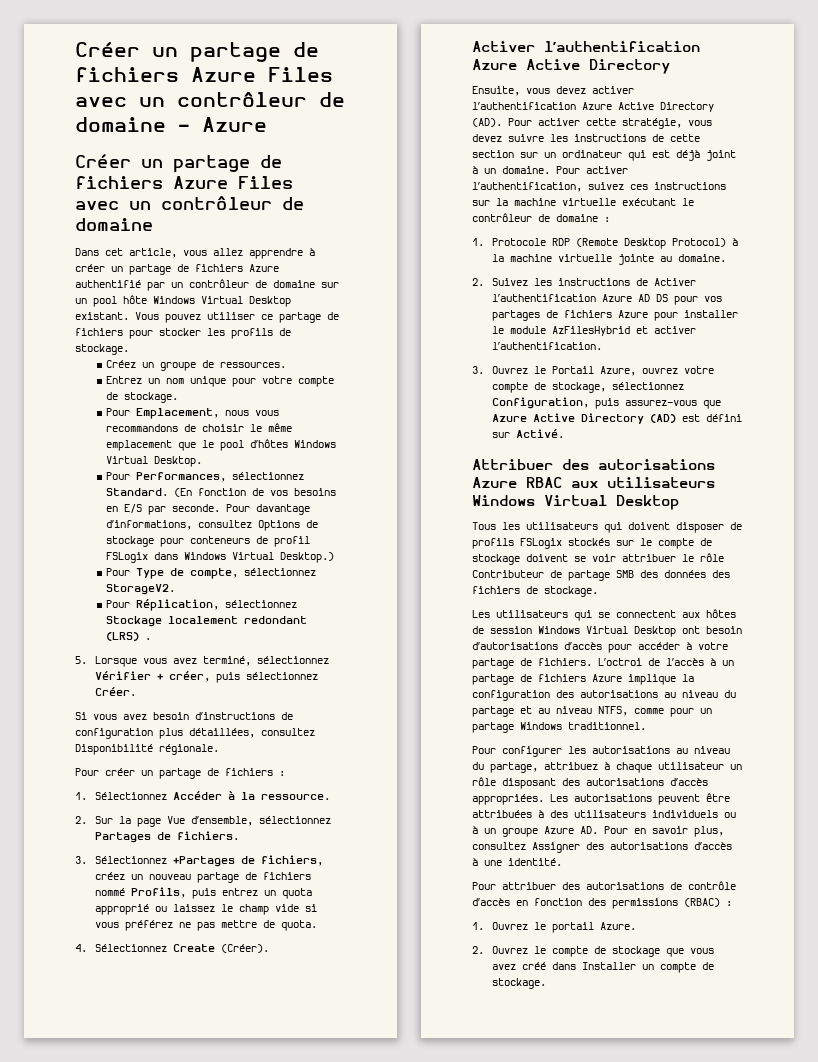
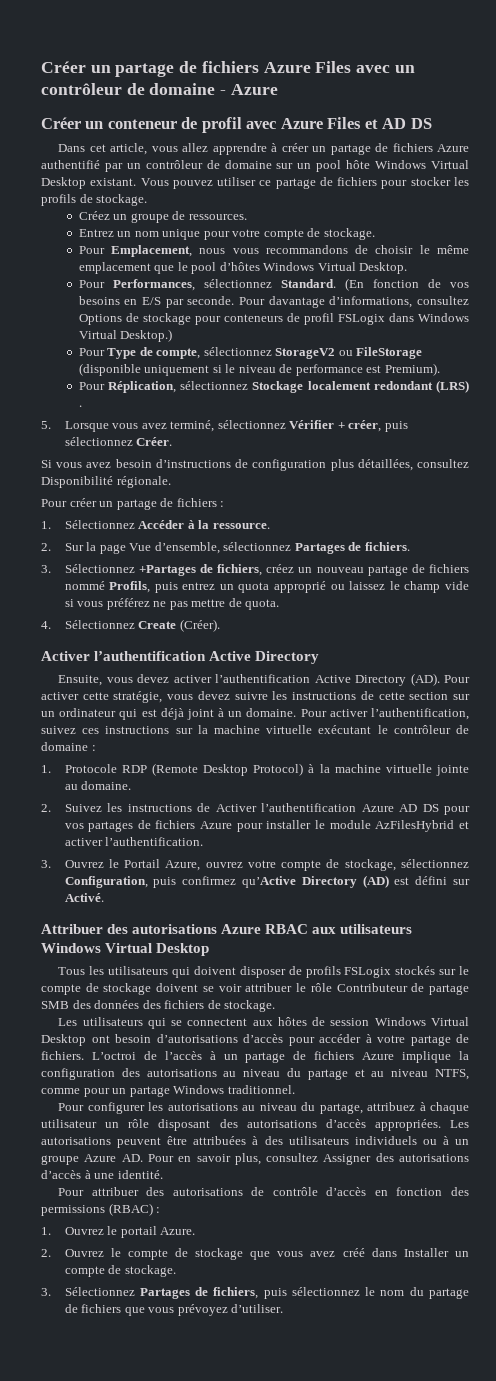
  Créer un partage de fichiers Azure Files avec un contrôleur de domaine - Azure
- Créer un partage de fichiers Azure Files avec un contrôleur de domaine
+ Créer un conteneur de profil avec Azure Files et AD DS
- Pour Type de compte, sélectionnez StorageV2.
+ Pour Type de compte, sélectionnez StorageV2 ou FileStorage (disponible uniquement si le niveau de performance est Premium).
- Activer l’authentification Azure Active Directory
+ Activer l’authentification Active Directory
- Ensuite, vous devez activer l’authentification Azure Active Directory (AD). Pour activer cette stratégie, vous devez suivre les instructions de cette section sur un ordinateur qui est déjà joint à un domaine.
+ Ensuite, vous devez activer l’authentification Active Directory (AD). Pour activer cette stratégie, vous devez suivre les instructions de cette section sur un ordinateur qui est déjà joint à un domaine.
- 3. Ouvrez le Portail Azure, ouvrez votre compte de stockage, sélectionnez Configuration, puis assurez-vous que Azure Active Directory (AD) est défini sur Activé.
+ 3. Ouvrez le Portail Azure, ouvrez votre compte de stockage, sélectionnez Configuration, puis confirmez qu’Active Directory (AD) est défini sur Activé.
+ 3. Sélectionnez Partages de fichiers, puis sélectionnez le nom du partage de fichiers que vous prévoyez d’utiliser.

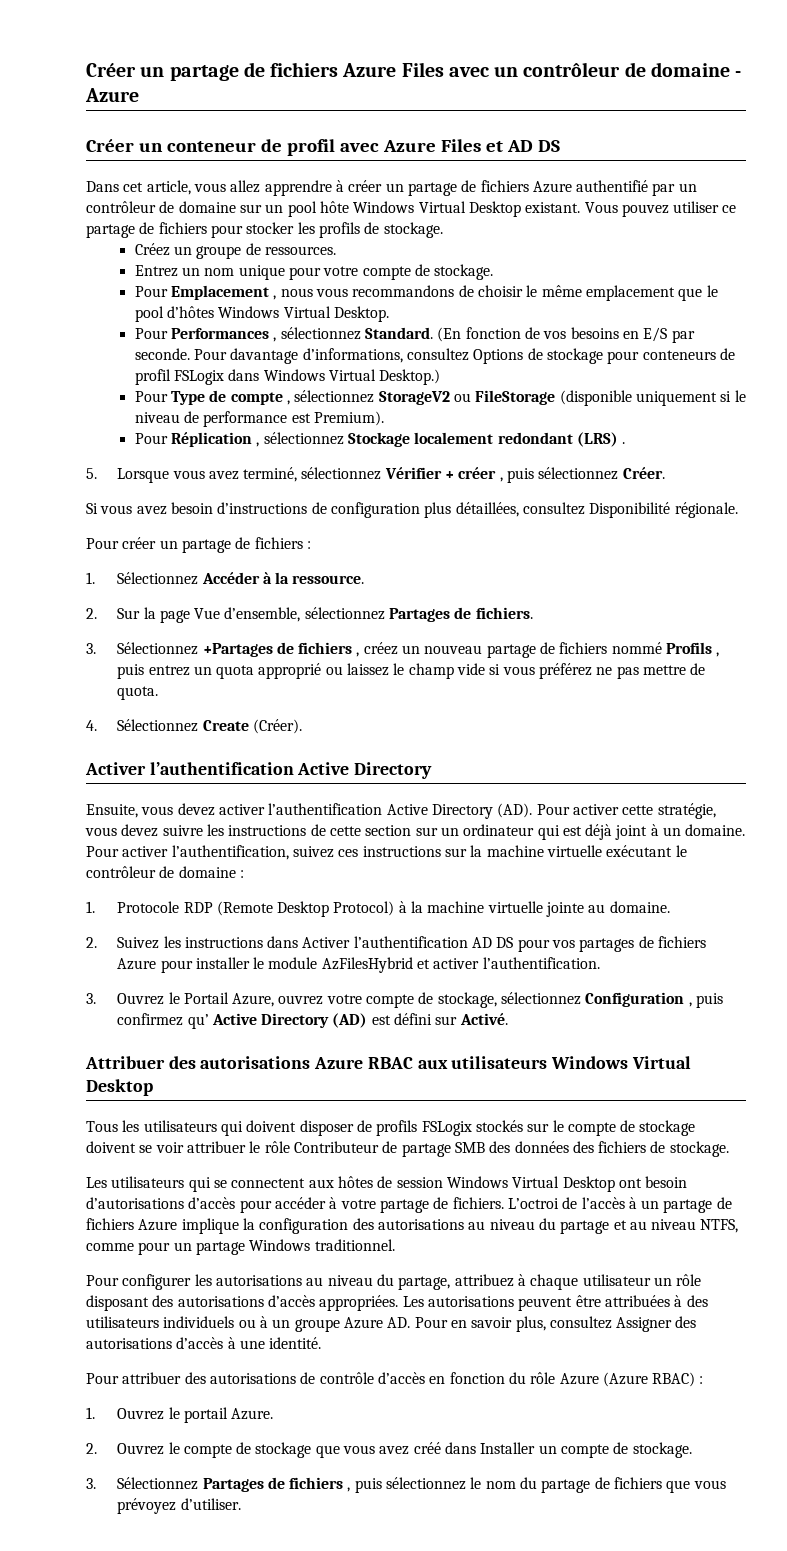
- Pour Emplacement, nous vous recommandons de choisir le même emplacement que le pool d’hôtes Windows Virtual Desktop.
+ Pour Emplacement , nous vous recommandons de choisir le même emplacement que le pool d’hôtes Windows Virtual Desktop.
- Pour Performances, sélectionnez Standard.
+ Pour Performances , sélectionnez Standard.
- Pour Type de compte, sélectionnez StorageV2 ou FileStorage (disponible uniquement si le niveau de performance est Premium).
+ Pour Type de compte , sélectionnez StorageV2 ou FileStorage (disponible uniquement si le niveau de performance est Premium).
- Pour Réplication, sélectionnez Stockage localement redondant (LRS) .
+ Pour Réplication , sélectionnez Stockage localement redondant (LRS) .
- 5. Lorsque vous avez terminé, sélectionnez Vérifier + créer, puis sélectionnez Créer.
+ 5. Lorsque vous avez terminé, sélectionnez Vérifier + créer , puis sélectionnez Créer.
- 3. Sélectionnez +Partages de fichiers, créez un nouveau partage de fichiers nommé Profils, puis entrez un quota approprié ou laissez le champ vide si vous préférez ne pas mettre de quota.
+ 3. Sélectionnez +Partages de fichiers , créez un nouveau partage de fichiers nommé Profils , puis entrez un quota approprié ou laissez le champ vide si vous préférez ne pas mettre de quota.
- 2. Suivez les instructions de Activer l’authentification Azure AD DS pour vos partages de fichiers Azure pour installer le module AzFilesHybrid et activer l’authentification.
+ 2. Suivez les instructions dans Activer l’authentification AD DS pour vos partages de fichiers Azure pour installer le module AzFilesHybrid et activer l’authentification.
- 3. Ouvrez le Portail Azure, ouvrez votre compte de stockage, sélectionnez Configuration, puis confirmez qu’Active Directory (AD) est défini sur Activé.
+ 3. Ouvrez le Portail Azure, ouvrez votre compte de stockage, sélectionnez Configuration , puis confirmez qu’ Active Directory (AD) est défini sur Activé.
- Pour attribuer des autorisations de contrôle d’accès en fonction des permissions (RBAC) :
+ Pour attribuer des autorisations de contrôle d’accès en fonction du rôle Azure (Azure RBAC) :
- 3. Sélectionnez Partages de fichiers, puis sélectionnez le nom du partage de fichiers que vous prévoyez d’utiliser.
+ 3. Sélectionnez Partages de fichiers , puis sélectionnez le nom du partage de fichiers que vous prévoyez d’utiliser.

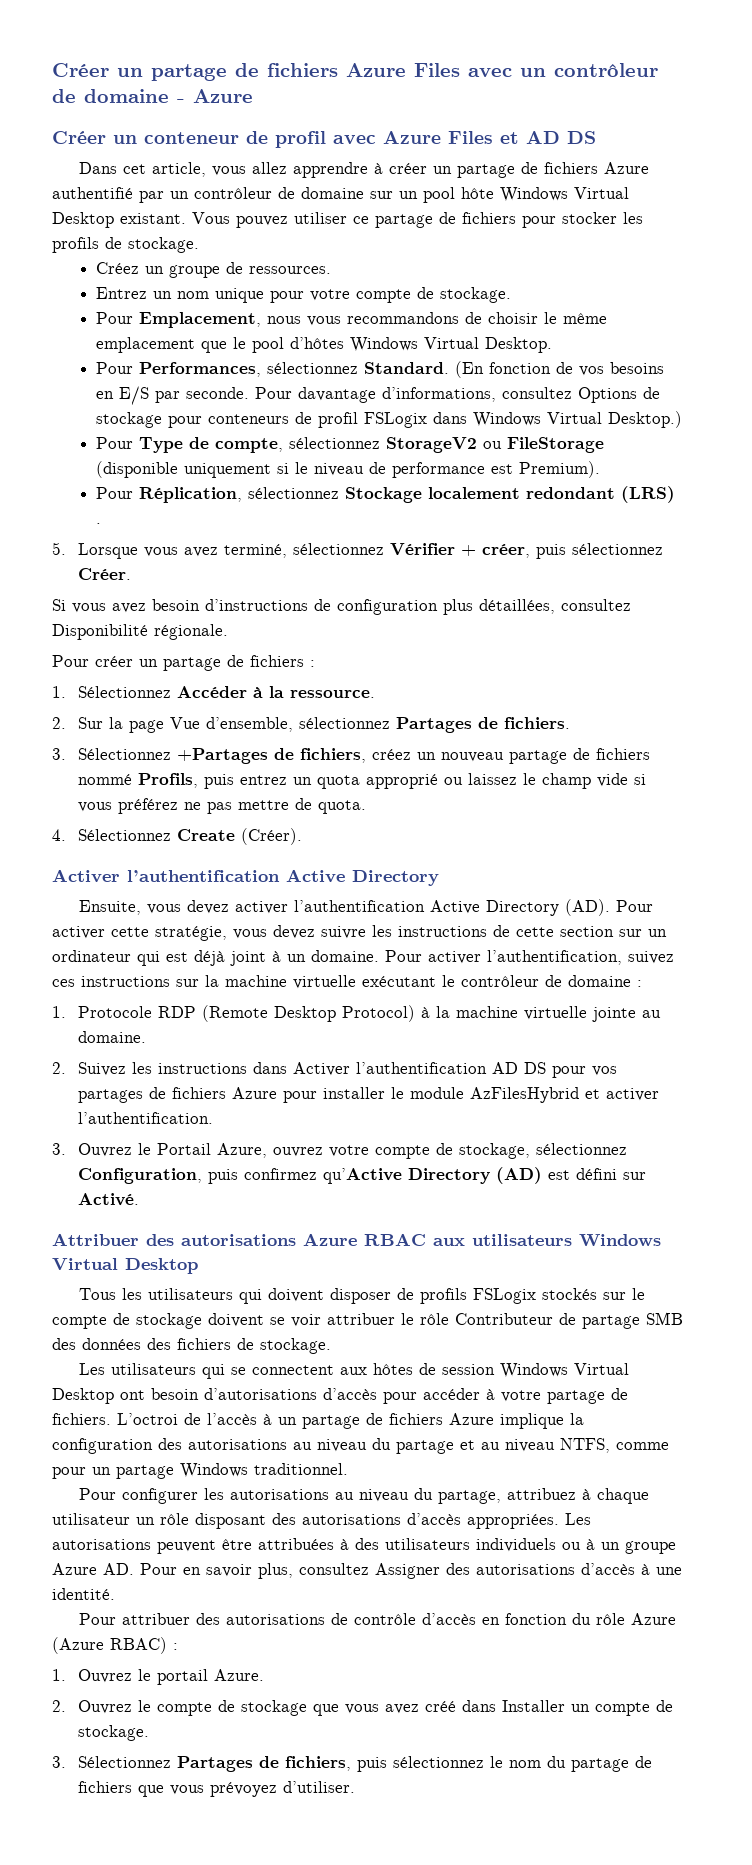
- Pour Emplacement , nous vous recommandons de choisir le même emplacement que le pool d’hôtes Windows Virtual Desktop.
+ Pour Emplacement, nous vous recommandons de choisir le même emplacement que le pool d’hôtes Windows Virtual Desktop.
- Pour Performances , sélectionnez Standard.
+ Pour Performances, sélectionnez Standard.
- Pour Type de compte , sélectionnez StorageV2 ou FileStorage (disponible uniquement si le niveau de performance est Premium).
+ Pour Type de compte, sélectionnez StorageV2 ou FileStorage (disponible uniquement si le niveau de performance est Premium).
- Pour Réplication , sélectionnez Stockage localement redondant (LRS) .
+ Pour Réplication, sélectionnez Stockage localement redondant (LRS) .
- 5. Lorsque vous avez terminé, sélectionnez Vérifier + créer , puis sélectionnez Créer.
+ 5. Lorsque vous avez terminé, sélectionnez Vérifier + créer, puis sélectionnez Créer.
- 3. Sélectionnez +Partages de fichiers , créez un nouveau partage de fichiers nommé Profils , puis entrez un quota approprié ou laissez le champ vide si vous préférez ne pas mettre de quota.
+ 3. Sélectionnez +Partages de fichiers, créez un nouveau partage de fichiers nommé Profils, puis entrez un quota approprié ou laissez le champ vide si vous préférez ne pas mettre de quota.
- 3. Ouvrez le Portail Azure, ouvrez votre compte de stockage, sélectionnez Configuration , puis confirmez qu’ Active Directory (AD) est défini sur Activé.
+ 3. Ouvrez le Portail Azure, ouvrez votre compte de stockage, sélectionnez Configuration, puis confirmez qu’Active Directory (AD) est défini sur Activé.
- 3. Sélectionnez Partages de fichiers , puis sélectionnez le nom du partage de fichiers que vous prévoyez d’utiliser.
+ 3. Sélectionnez Partages de fichiers, puis sélectionnez le nom du partage de fichiers que vous prévoyez d’utiliser.

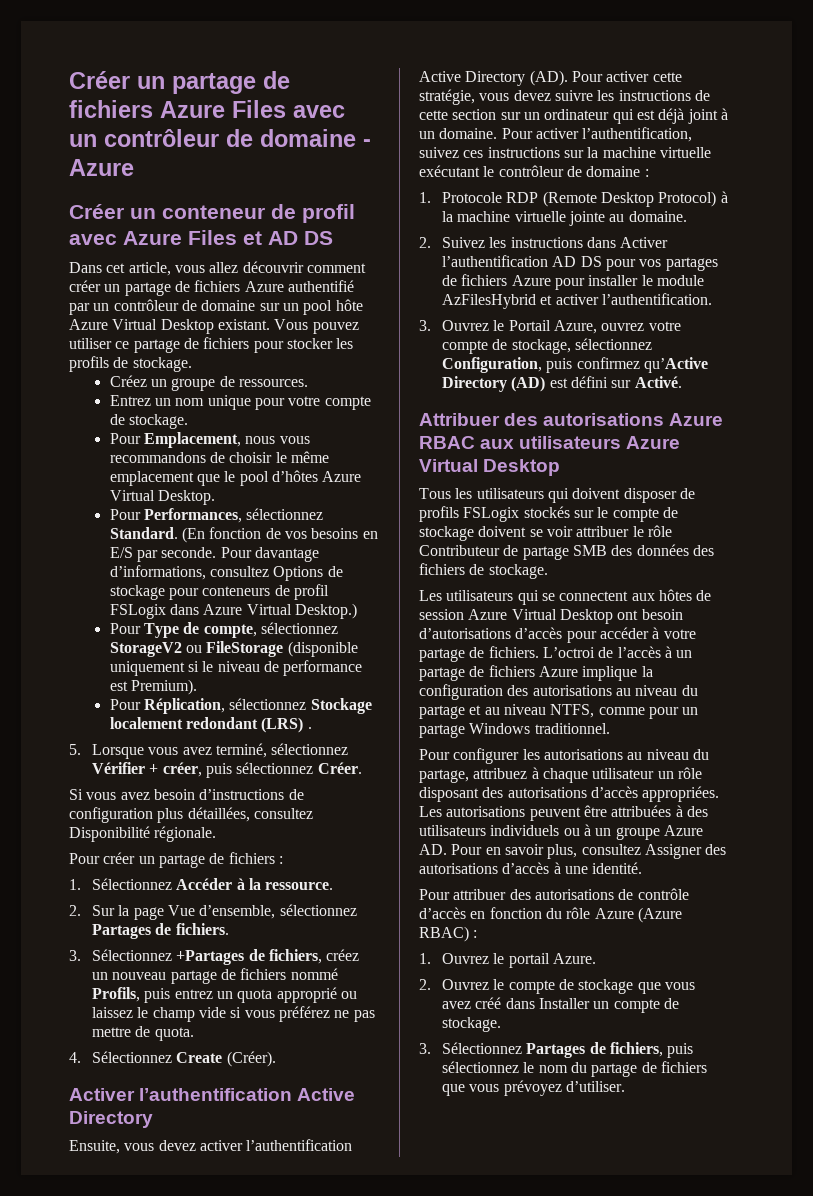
- Dans cet article, vous allez apprendre à créer un partage de fichiers Azure authentifié par un contrôleur de domaine sur un pool hôte Windows Virtual Desktop existant.
+ Dans cet article, vous allez découvrir comment créer un partage de fichiers Azure authentifié par un contrôleur de domaine sur un pool hôte Azure Virtual Desktop existant.
- Pour Emplacement, nous vous recommandons de choisir le même emplacement que le pool d’hôtes Windows Virtual Desktop.
+ Pour Emplacement, nous vous recommandons de choisir le même emplacement que le pool d’hôtes Azure Virtual Desktop.
- Pour davantage d’informations, consultez Options de stockage pour conteneurs de profil FSLogix dans Windows Virtual Desktop.)
+ Pour davantage d’informations, consultez Options de stockage pour conteneurs de profil FSLogix dans Azure Virtual Desktop.)
- Attribuer des autorisations Azure RBAC aux utilisateurs Windows Virtual Desktop
+ Attribuer des autorisations Azure RBAC aux utilisateurs Azure Virtual Desktop
- Les utilisateurs qui se connectent aux hôtes de session Windows Virtual Desktop ont besoin d’autorisations d’accès pour accéder à votre partage de fichiers.
+ Les utilisateurs qui se connectent aux hôtes de session Azure Virtual Desktop ont besoin d’autorisations d’accès pour accéder à votre partage de fichiers.

